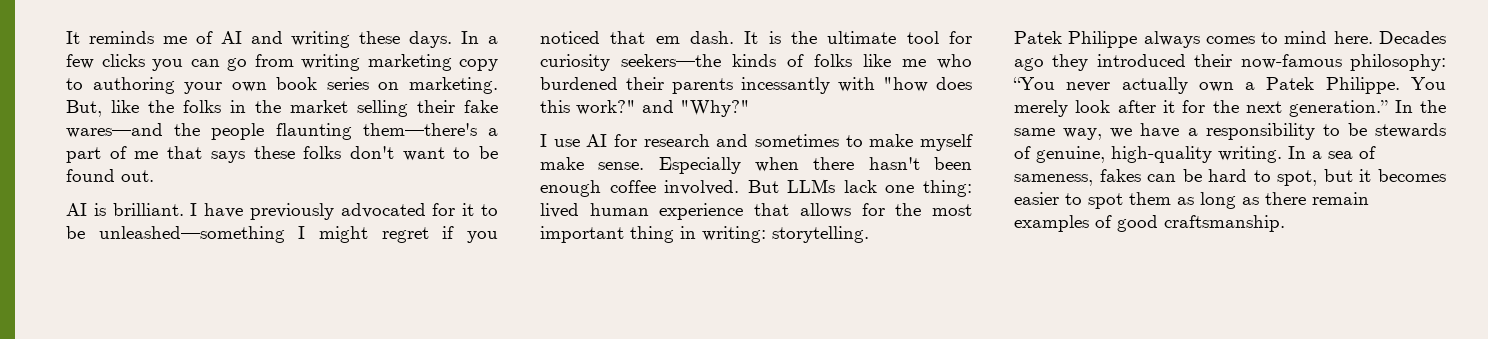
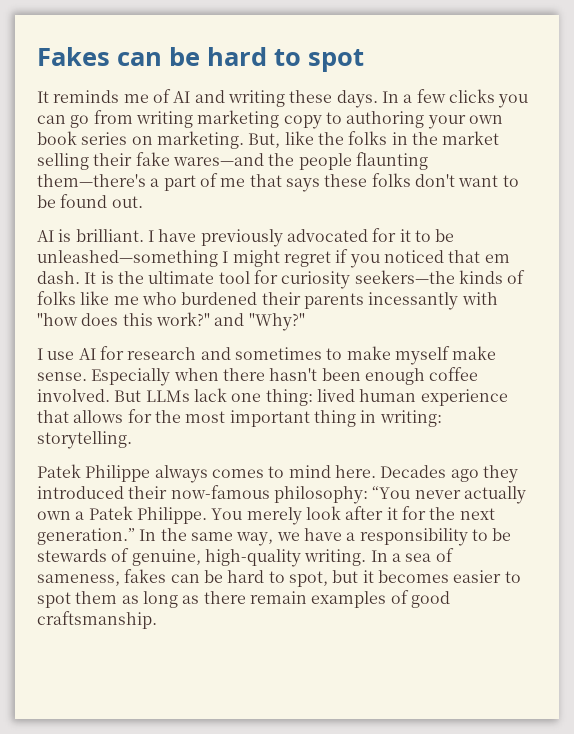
+ Fakes can be hard to spot

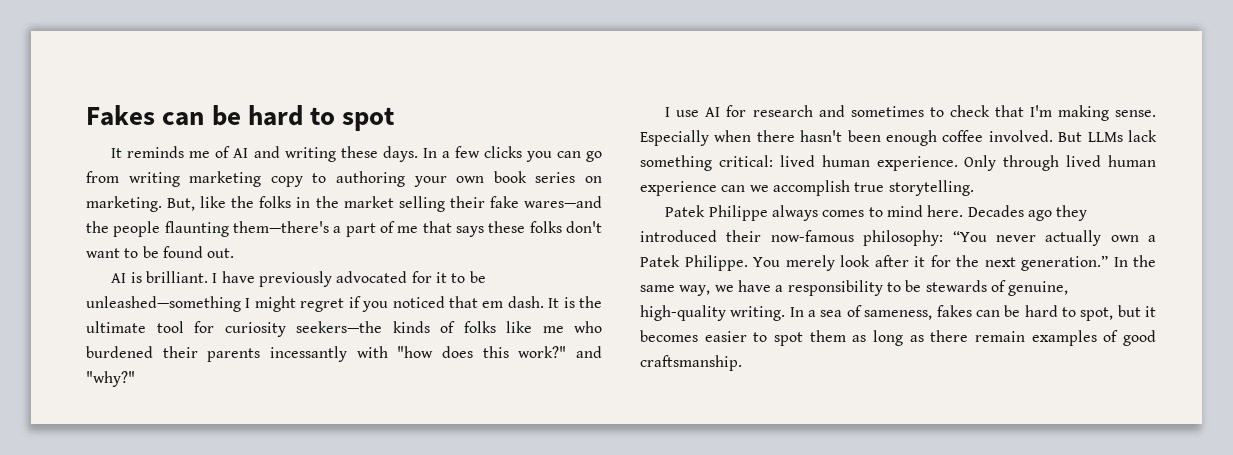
- It is the ultimate tool for curiosity seekers—the kinds of folks like me who burdened their parents incessantly with "how does this work?" and "Why?"
+ It is the ultimate tool for curiosity seekers—the kinds of folks like me who burdened their parents incessantly with "how does this work?" and "why?"
- I use AI for research and sometimes to make myself make sense.
+ I use AI for research and sometimes to check that I'm making sense.
- But LLMs lack one thing: lived human experience that allows for the most important thing in writing: storytelling.
+ But LLMs lack something critical: lived human experience. Only through lived human experience can we accomplish true storytelling.

